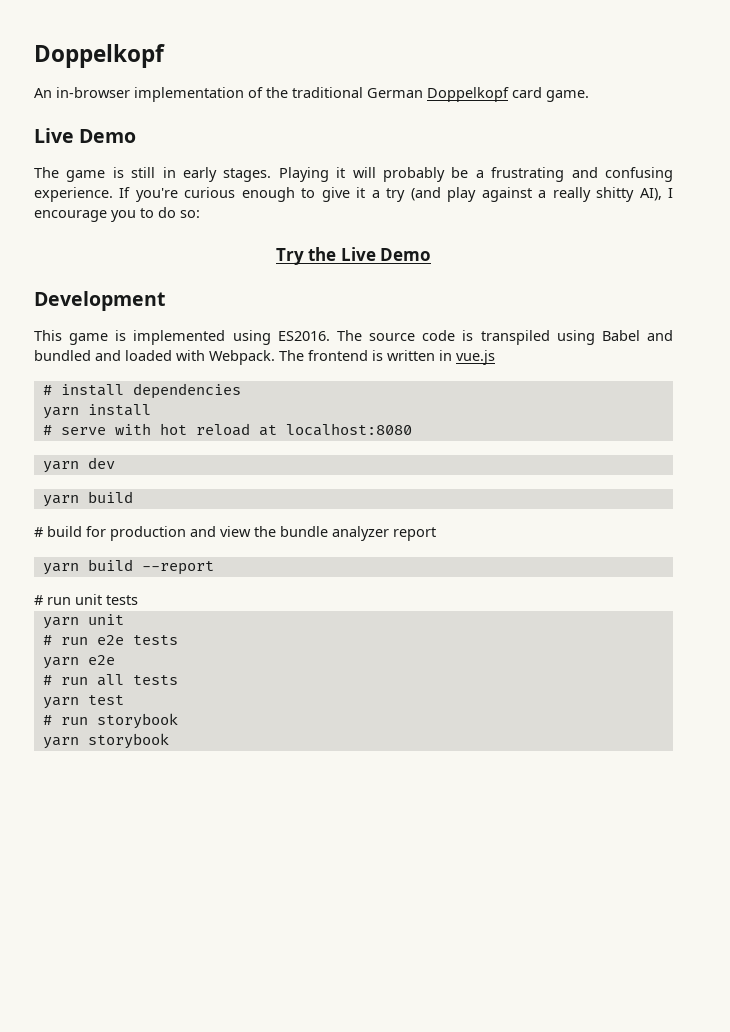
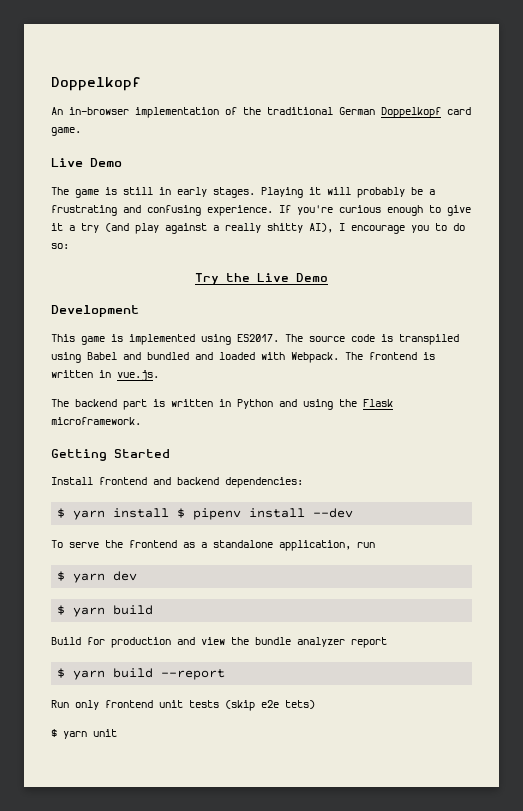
- This game is implemented using ES2016.
+ This game is implemented using ES2017.
- The frontend is written in vue.js
- # install dependencies
- yarn install
- # serve with hot reload at localhost:8080
- yarn dev
- yarn build
+ The frontend is written in vue.js.
+ The backend part is written in Python and using the Flask microframework.
+ Getting Started
+ Install frontend and backend dependencies:
+ $ yarn install $ pipenv install --dev
+ To serve the frontend as a standalone application, run
+ $ yarn dev
+ $ yarn build
- # build for production and view the bundle analyzer report
+ Build for production and view the bundle analyzer report
- yarn build --report
+ $ yarn build --report
- # run unit tests
- yarn unit
- # run e2e tests
- yarn e2e
- # run all tests
- yarn test
- # run storybook
- yarn storybook
+ Run only frontend unit tests (skip e2e tets)
+ $ yarn unit

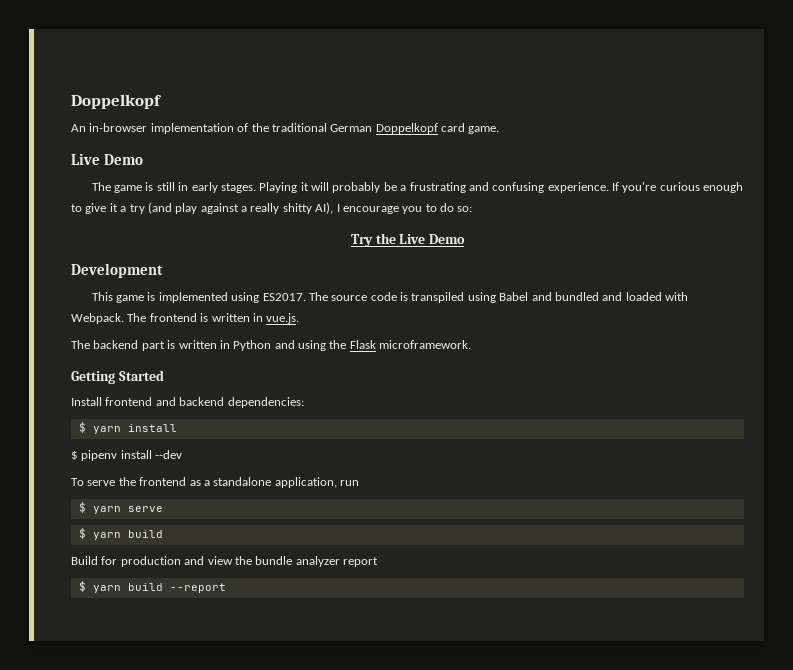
- $ yarn install $ pipenv install --dev
+ $ yarn install
+ $ pipenv install --dev
- $ yarn dev
+ $ yarn serve
- Run only frontend unit tests (skip e2e tets)
- $ yarn unit

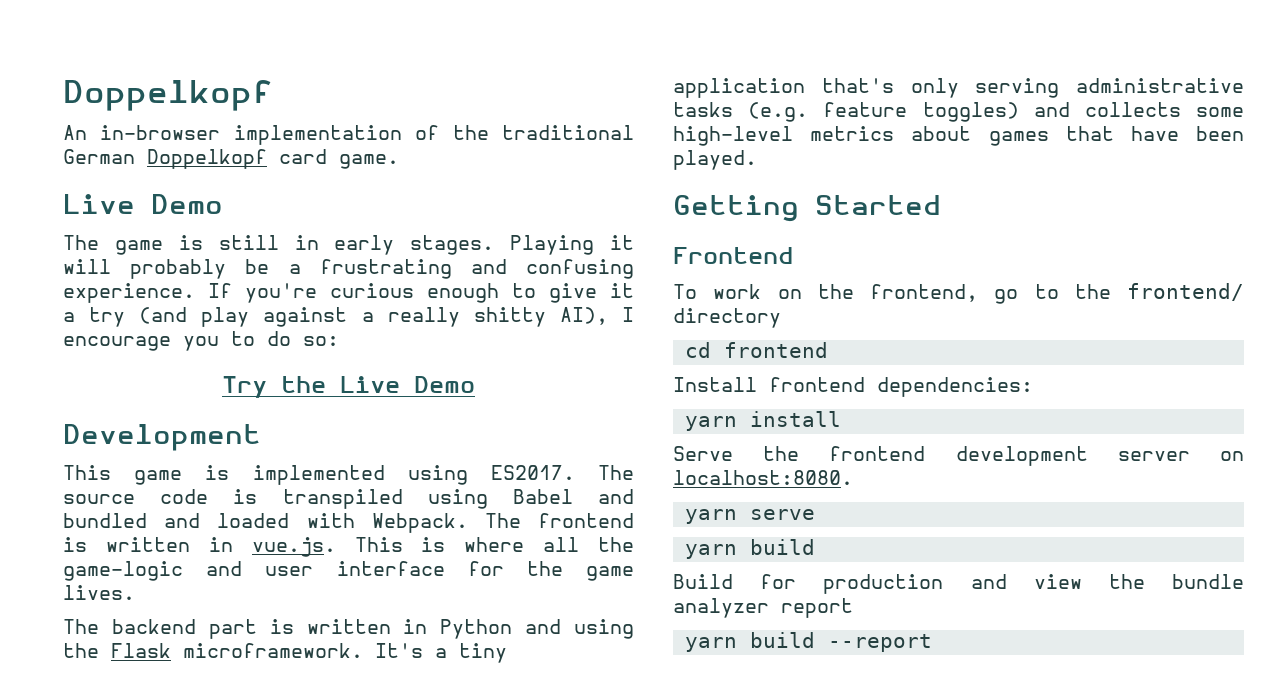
- The frontend is written in vue.js.
+ The frontend is written in vue.js. This is where all the game-logic and user interface for the game lives.
- The backend part is written in Python and using the Flask microframework.
+ The backend part is written in Python and using the Flask microframework. It's a tiny application that's only serving administrative tasks (e.g. feature toggles) and collects some high-level metrics about games that have been played.
  Getting Started
+ Frontend
+ To work on the frontend, go to the frontend/ directory
+ cd frontend
- Install frontend and backend dependencies:
+ Install frontend dependencies:
- $ yarn install
+ yarn install
- $ pipenv install --dev
- To serve the frontend as a standalone application, run
- $ yarn serve
- $ yarn build
+ Serve the frontend development server on localhost:8080.
+ yarn serve
+ yarn build
- $ yarn build --report
+ yarn build --report

